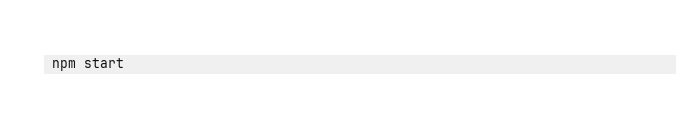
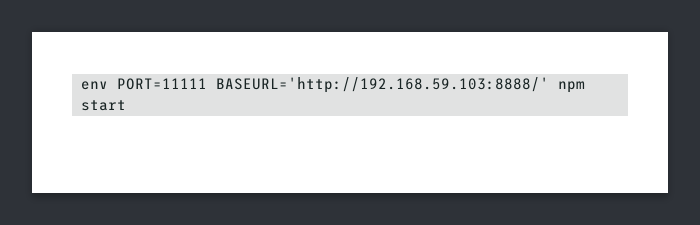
- npm start
+ env PORT=11111 BASEURL='http://192.168.59.103:8888/' npm start

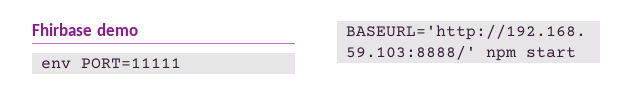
+ Fhirbase demo

